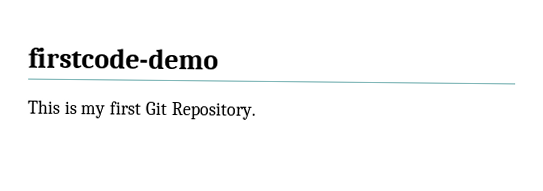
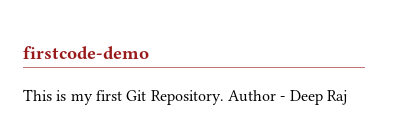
+ Author - Deep Raj

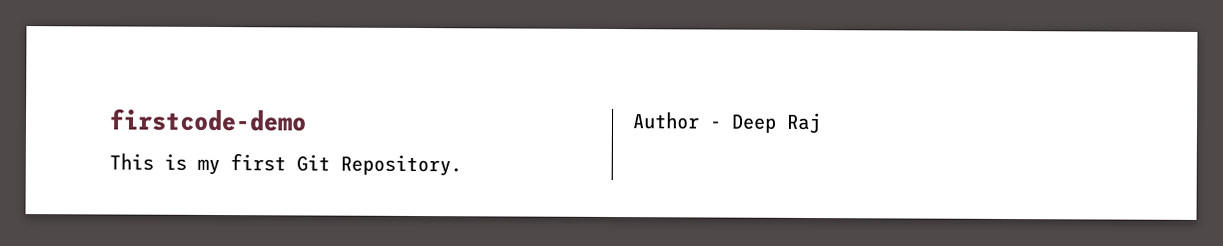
- This is my first Git Repository. Author - Deep Raj
+ This is my first Git Repository.
+ Author - Deep Raj

